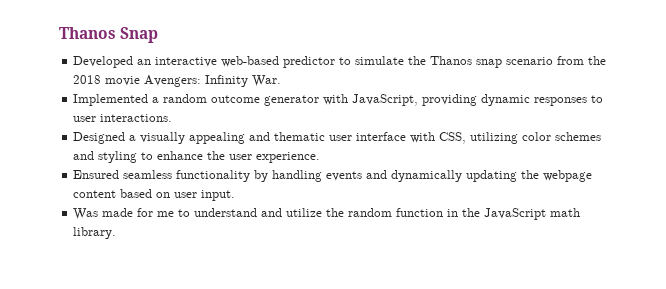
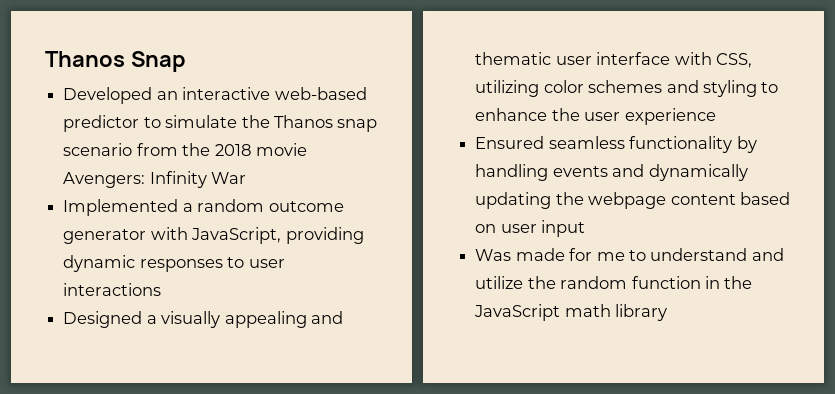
- Developed an interactive web-based predictor to simulate the Thanos snap scenario from the 2018 movie Avengers: Infinity War.
+ Developed an interactive web-based predictor to simulate the Thanos snap scenario from the 2018 movie Avengers: Infinity War
- Implemented a random outcome generator with JavaScript, providing dynamic responses to user interactions.
+ Implemented a random outcome generator with JavaScript, providing dynamic responses to user interactions
- Designed a visually appealing and thematic user interface with CSS, utilizing color schemes and styling to enhance the user experience.
+ Designed a visually appealing and thematic user interface with CSS, utilizing color schemes and styling to enhance the user experience
- Ensured seamless functionality by handling events and dynamically updating the webpage content based on user input.
+ Ensured seamless functionality by handling events and dynamically updating the webpage content based on user input
- Was made for me to understand and utilize the random function in the JavaScript math library.
+ Was made for me to understand and utilize the random function in the JavaScript math library

